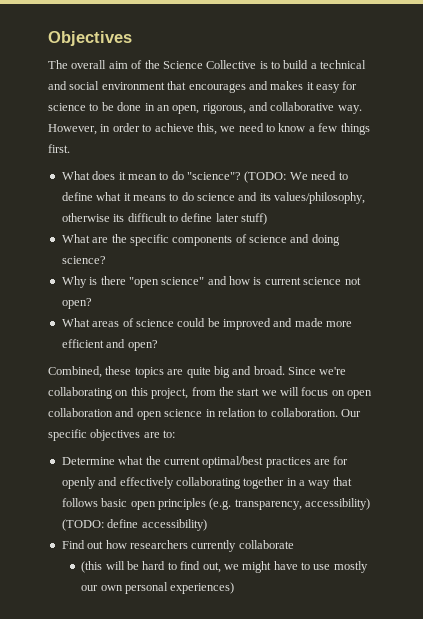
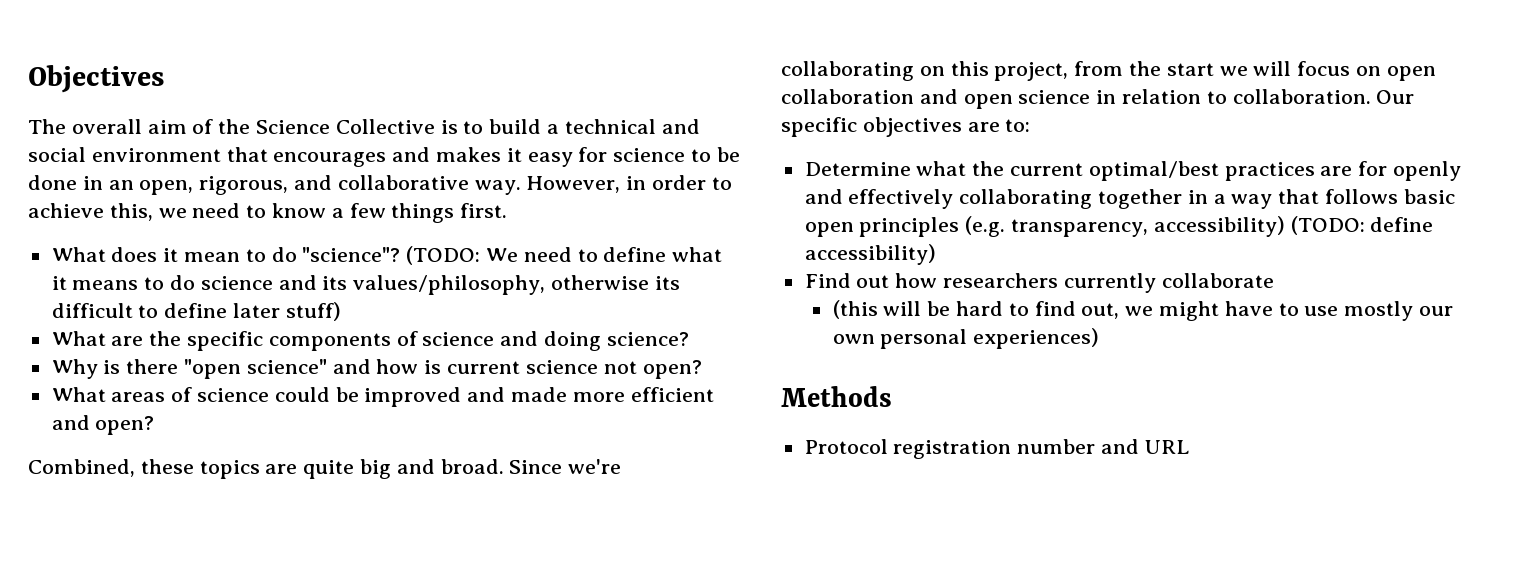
+ Methods
+ Protocol registration number and URL

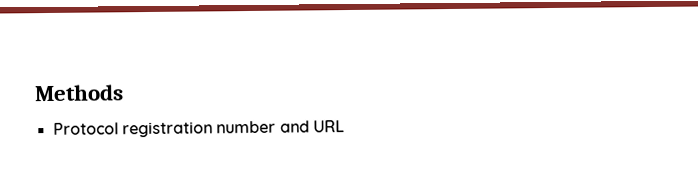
- Objectives
- The overall aim of the Science Collective is to build a technical and social environment that encourages and makes it easy for science to be done in an open, rigorous, and collaborative way. However, in order to achieve this, we need to know a few things first.
- What does it mean to do "science"? (TODO: We need to define what it means to do science and its values/philosophy, otherwise its difficult to define later stuff)
- What are the specific components of science and doing science?
- Why is there "open science" and how is current science not open?
- What areas of science could be improved and made more efficient and open?
- Combined, these topics are quite big and broad. Since we're collaborating on this project, from the start we will focus on open collaboration and open science in relation to collaboration. Our specific objectives are to:
- Determine what the current optimal/best practices are for openly and effectively collaborating together in a way that follows basic open principles (e.g. transparency, accessibility) (TODO: define accessibility)
- Find out how researchers currently collaborate
- (this will be hard to find out, we might have to use mostly our own personal experiences)

